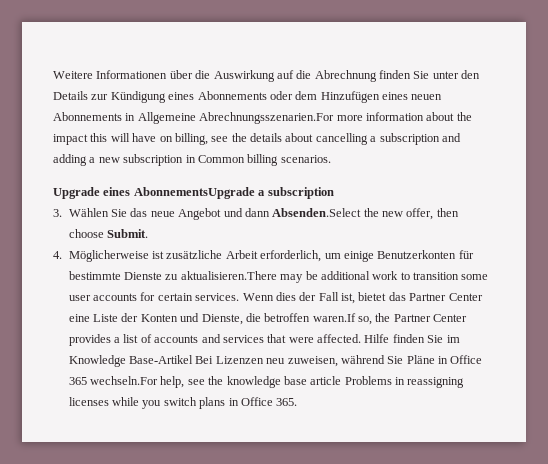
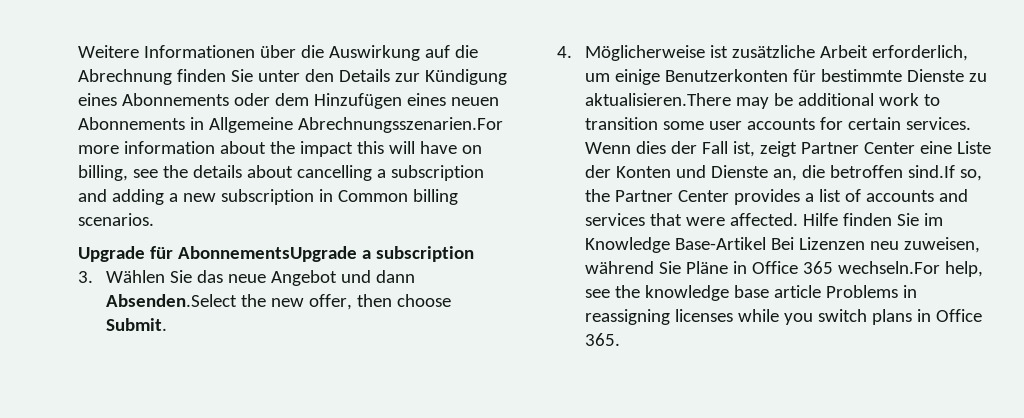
- Upgrade eines AbonnementsUpgrade a subscription
+ Upgrade für AbonnementsUpgrade a subscription
- Wenn dies der Fall ist, bietet das Partner Center eine Liste der Konten und Dienste, die betroffen waren.If so, the Partner Center provides a list of accounts and services that were affected.
+ Wenn dies der Fall ist, zeigt Partner Center eine Liste der Konten und Dienste an, die betroffen sind.If so, the Partner Center provides a list of accounts and services that were affected.

